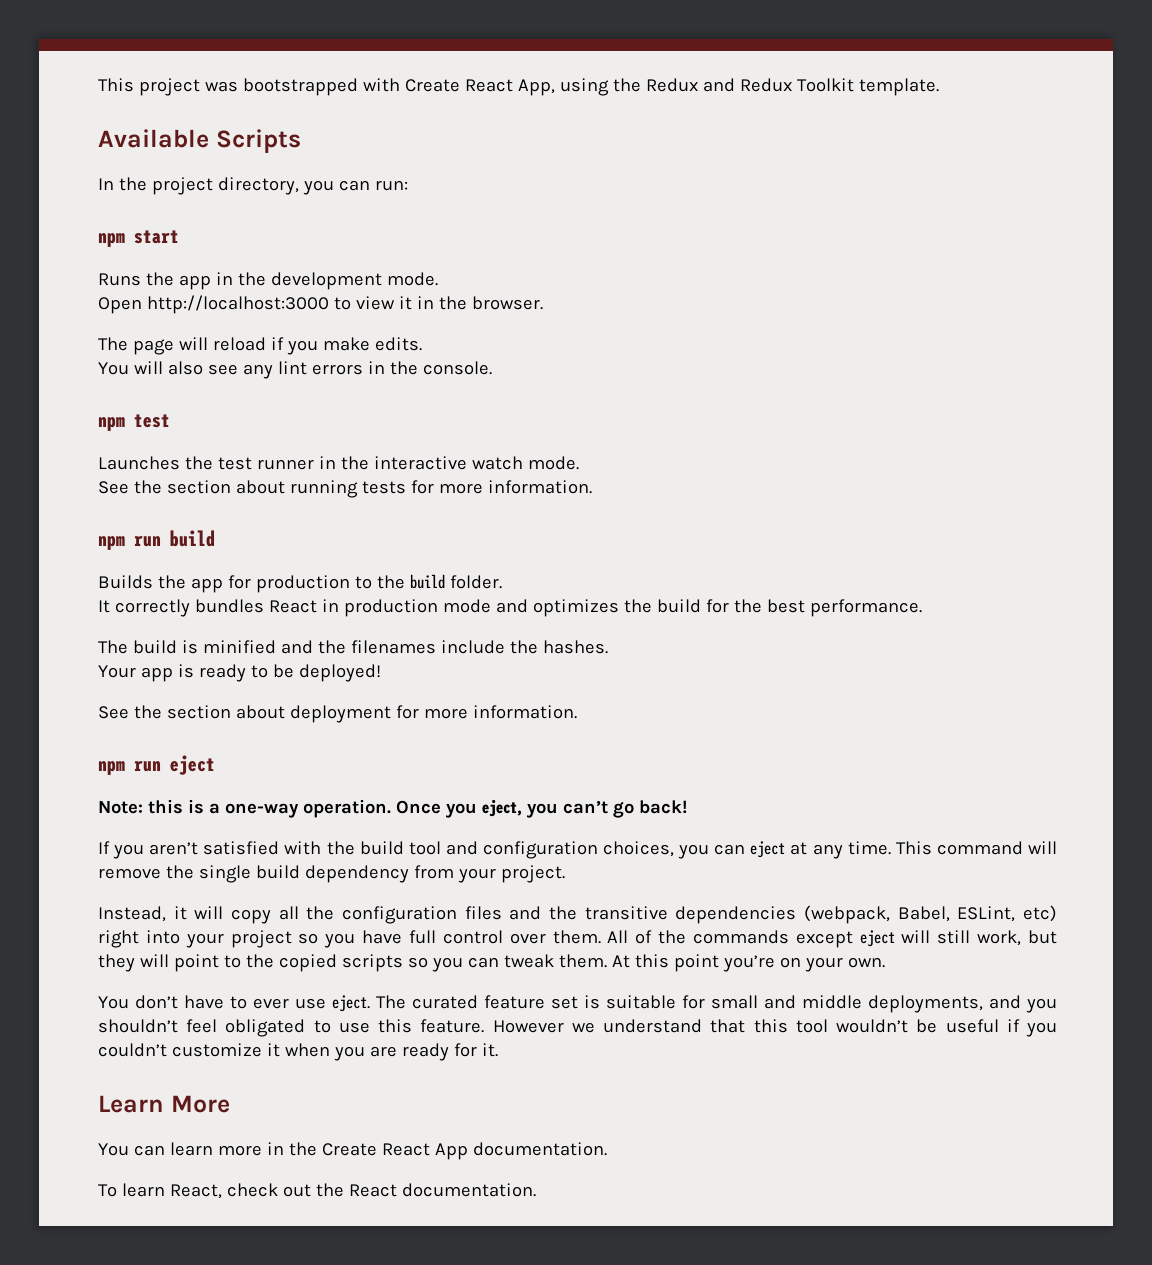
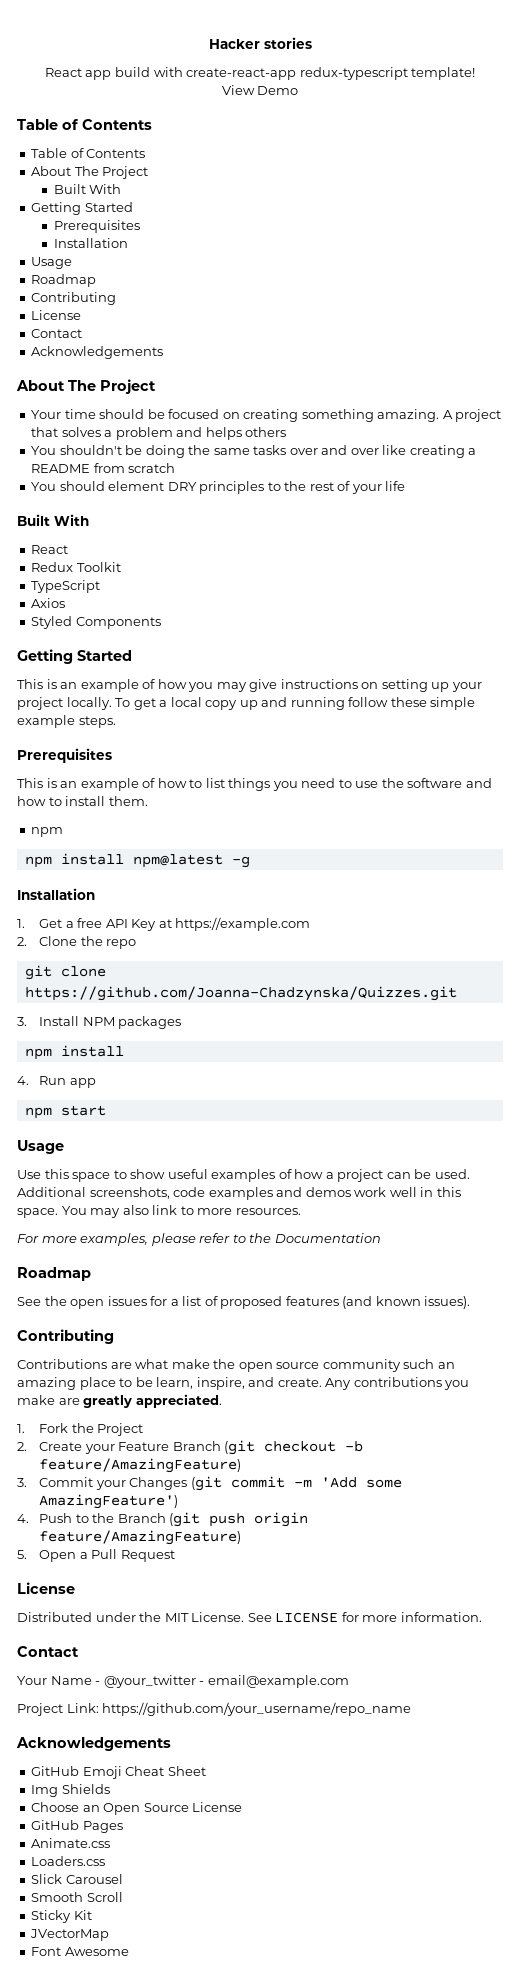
- This project was bootstrapped with Create React App, using the Redux and Redux Toolkit template.
- Available Scripts
- In the project directory, you can run:
+ Hacker stories
+ React app build with create-react-app redux-typescript template!
+ View Demo
+ Table of Contents
+ Table of Contents
+ About The Project
+ Built With
+ Getting Started
+ Prerequisites
+ Installation
+ Usage
+ Roadmap
+ Contributing
+ License
+ Contact
+ Acknowledgements
+ About The Project
+ Your time should be focused on creating something amazing. A project that solves a problem and helps others
+ You shouldn't be doing the same tasks over and over like creating a README from scratch
+ You should element DRY principles to the rest of your life
+ Built With
+ React
+ Redux Toolkit
+ TypeScript
+ Axios
+ Styled Components
+ Getting Started
+ This is an example of how you may give instructions on setting up your project locally. To get a local copy up and running follow these simple example steps.
+ Prerequisites
+ This is an example of how to list things you need to use the software and how to install them.
+ npm
+ npm install npm@latest -g
+ Installation
+ 1. Get a free API Key at https://example.com
+ 2. Clone the repo
+ git clone https://github.com/Joanna-Chadzynska/Quizzes.git
+ 3. Install NPM packages
+ npm install
+ 4. Run app
  npm start
- Runs the app in the development mode.
- Open http://localhost:3000 to view it in the browser.
- The page will reload if you make edits.
- You will also see any lint errors in the console.
- npm test
- Launches the test runner in the interactive watch mode.
- See the section about running tests for more information.
- npm run build
- Builds the app for production to the build folder.
- It correctly bundles React in production mode and optimizes the build for the best performance.
- The build is minified and the filenames include the hashes.
- Your app is ready to be deployed!
- See the section about deployment for more information.
- npm run eject
- Note: this is a one-way operation. Once you eject, you can’t go back!
- If you aren’t satisfied with the build tool and configuration choices, you can eject at any time. This command will remove the single build dependency from your project.
- Instead, it will copy all the configuration files and the transitive dependencies (webpack, Babel, ESLint, etc) right into your project so you have full control over them. All of the commands except eject will still work, but they will point to the copied scripts so you can tweak them. At this point you’re on your own.
- You don’t have to ever use eject. The curated feature set is suitable for small and middle deployments, and you shouldn’t feel obligated to use this feature. However we understand that this tool wouldn’t be useful if you couldn’t customize it when you are ready for it.
- Learn More
- You can learn more in the Create React App documentation.
- To learn React, check out the React documentation.
+ Usage
+ Use this space to show useful examples of how a project can be used. Additional screenshots, code examples and demos work well in this space. You may also link to more resources.
+ For more examples, please refer to the Documentation
+ Roadmap
+ See the open issues for a list of proposed features (and known issues).
+ Contributing
+ Contributions are what make the open source community such an amazing place to be learn, inspire, and create. Any contributions you make are greatly appreciated.
+ 1. Fork the Project
+ 2. Create your Feature Branch (git checkout -b feature/AmazingFeature)
+ 3. Commit your Changes (git commit -m 'Add some AmazingFeature')
+ 4. Push to the Branch (git push origin feature/AmazingFeature)
+ 5. Open a Pull Request
+ License
+ Distributed under the MIT License. See LICENSE for more information.
+ Contact
+ Your Name - @your_twitter - email@example.com
+ Project Link: https://github.com/your_username/repo_name
+ Acknowledgements
+ GitHub Emoji Cheat Sheet
+ Img Shields
+ Choose an Open Source License
+ GitHub Pages
+ Animate.css
+ Loaders.css
+ Slick Carousel
+ Smooth Scroll
+ Sticky Kit
+ JVectorMap
+ Font Awesome

